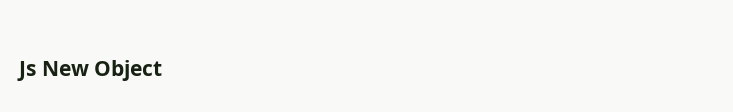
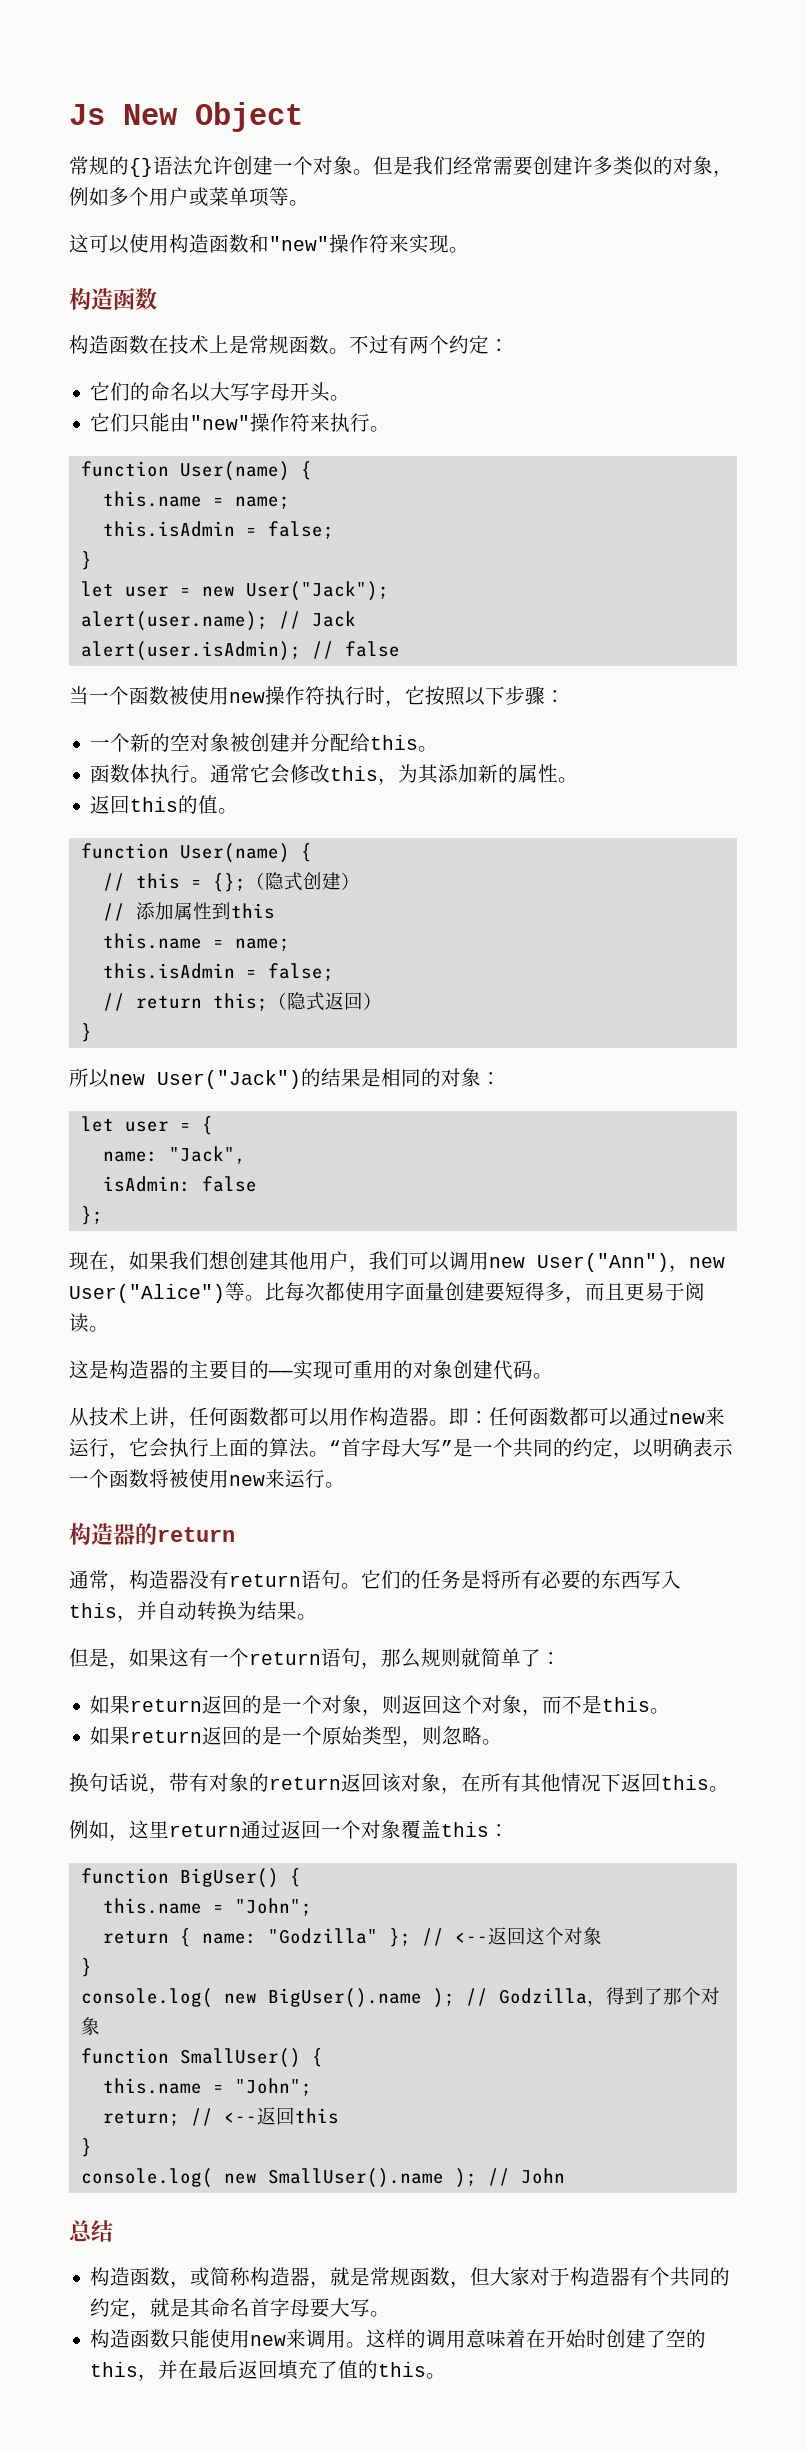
+ 常规的{}语法允许创建一个对象。但是我们经常需要创建许多类似的对象，例如多个用户或菜单项等。
+ 这可以使用构造函数和"new"操作符来实现。
+ 构造函数
+ 构造函数在技术上是常规函数。不过有两个约定：
+ 它们的命名以大写字母开头。
+ 它们只能由"new"操作符来执行。
+ function User(name) {
+ this.name = name;
+ this.isAdmin = false;
+ }
+ let user = new User("Jack");
+ alert(user.name); // Jack
+ alert(user.isAdmin); // false
+ 当一个函数被使用new操作符执行时，它按照以下步骤：
+ 一个新的空对象被创建并分配给this。
+ 函数体执行。通常它会修改this，为其添加新的属性。
+ 返回this的值。
+ function User(name) {
+ // this = {};（隐式创建）
+ // 添加属性到this
+ this.name = name;
+ this.isAdmin = false;
+ // return this;（隐式返回）
+ }
+ 所以new User("Jack")的结果是相同的对象：
+ let user = {
+ name: "Jack",
+ isAdmin: false
+ };
+ 现在，如果我们想创建其他用户，我们可以调用new User("Ann")，new User("Alice")等。比每次都使用字面量创建要短得多，而且更易于阅读。
+ 这是构造器的主要目的——实现可重用的对象创建代码。
+ 从技术上讲，任何函数都可以用作构造器。即：任何函数都可以通过new来运行，它会执行上面的算法。“首字母大写”是一个共同的约定，以明确表示一个函数将被使用new来运行。
+ 构造器的return
+ 通常，构造器没有return语句。它们的任务是将所有必要的东西写入this，并自动转换为结果。
+ 但是，如果这有一个return语句，那么规则就简单了：
+ 如果return返回的是一个对象，则返回这个对象，而不是this。
+ 如果return返回的是一个原始类型，则忽略。
+ 换句话说，带有对象的return返回该对象，在所有其他情况下返回this。
+ 例如，这里return通过返回一个对象覆盖this：
+ function BigUser() {
+ this.name = "John";
+ return { name: "Godzilla" }; // <--返回这个对象
+ }
+ console.log( new BigUser().name ); // Godzilla，得到了那个对象
+ function SmallUser() {
+ this.name = "John";
+ return; // <--返回this
+ }
+ console.log( new SmallUser().name ); // John
+ 总结
+ 构造函数，或简称构造器，就是常规函数，但大家对于构造器有个共同的约定，就是其命名首字母要大写。
+ 构造函数只能使用new来调用。这样的调用意味着在开始时创建了空的this，并在最后返回填充了值的this。

